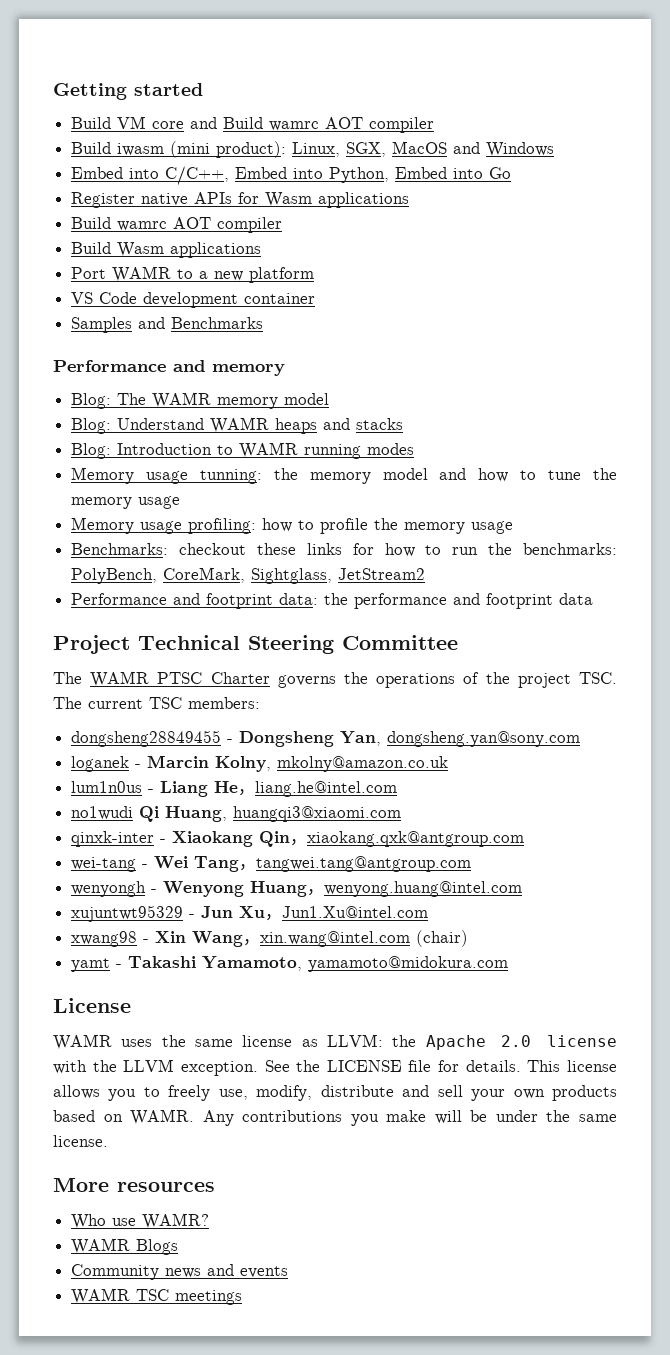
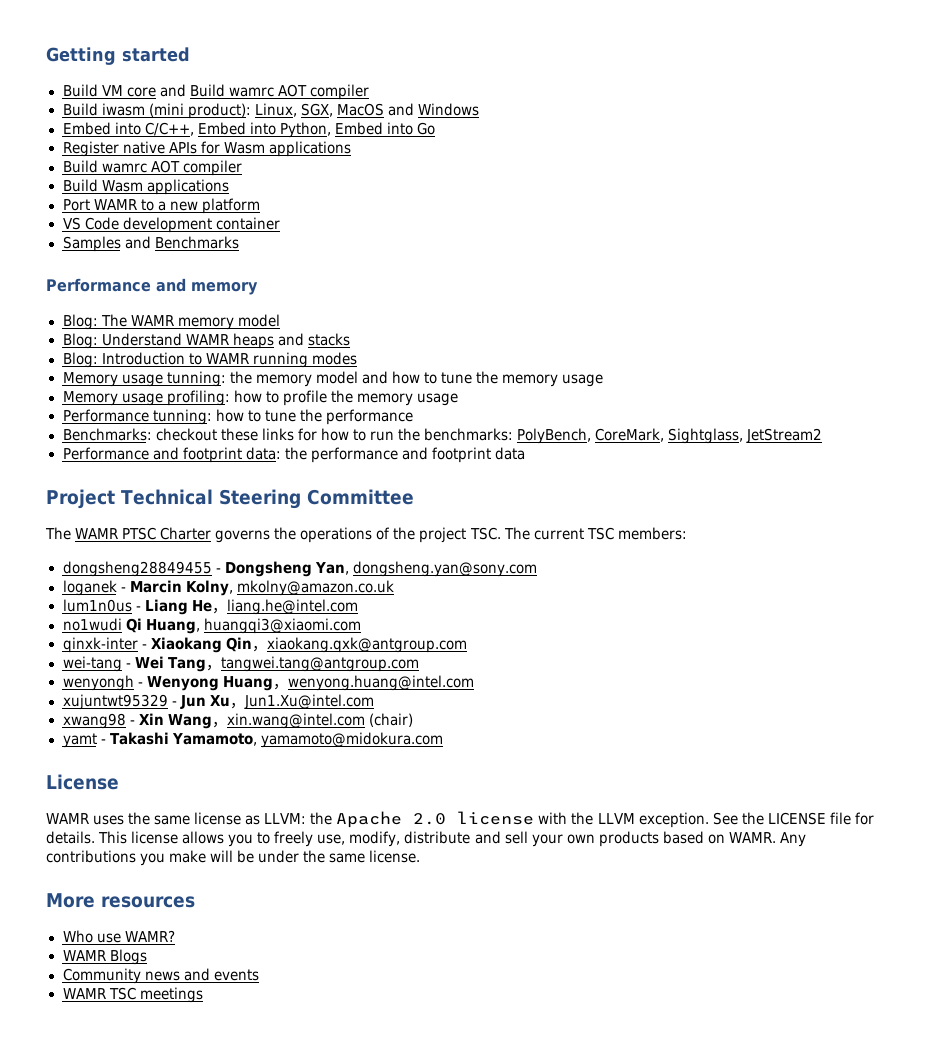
+ Performance tunning: how to tune the performance

